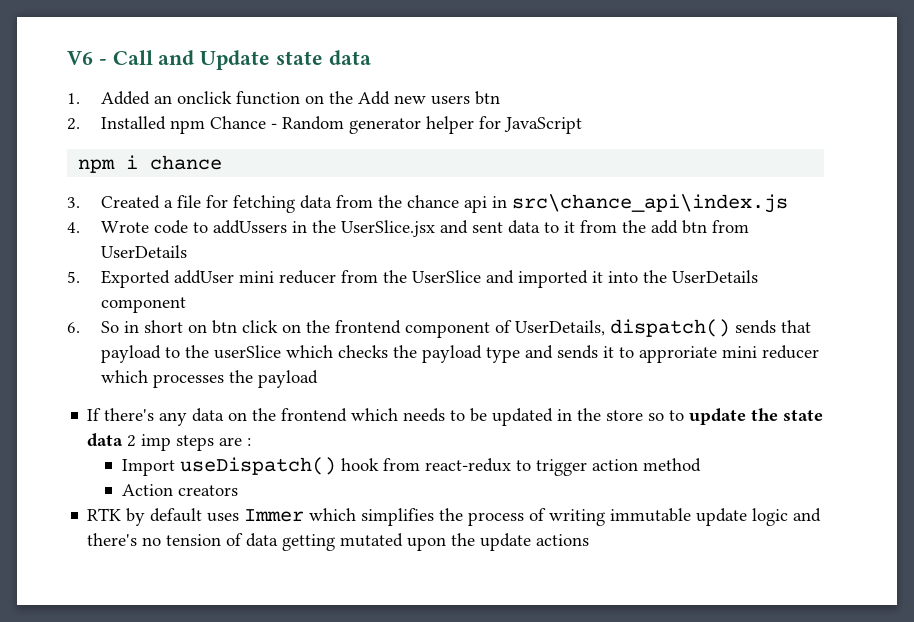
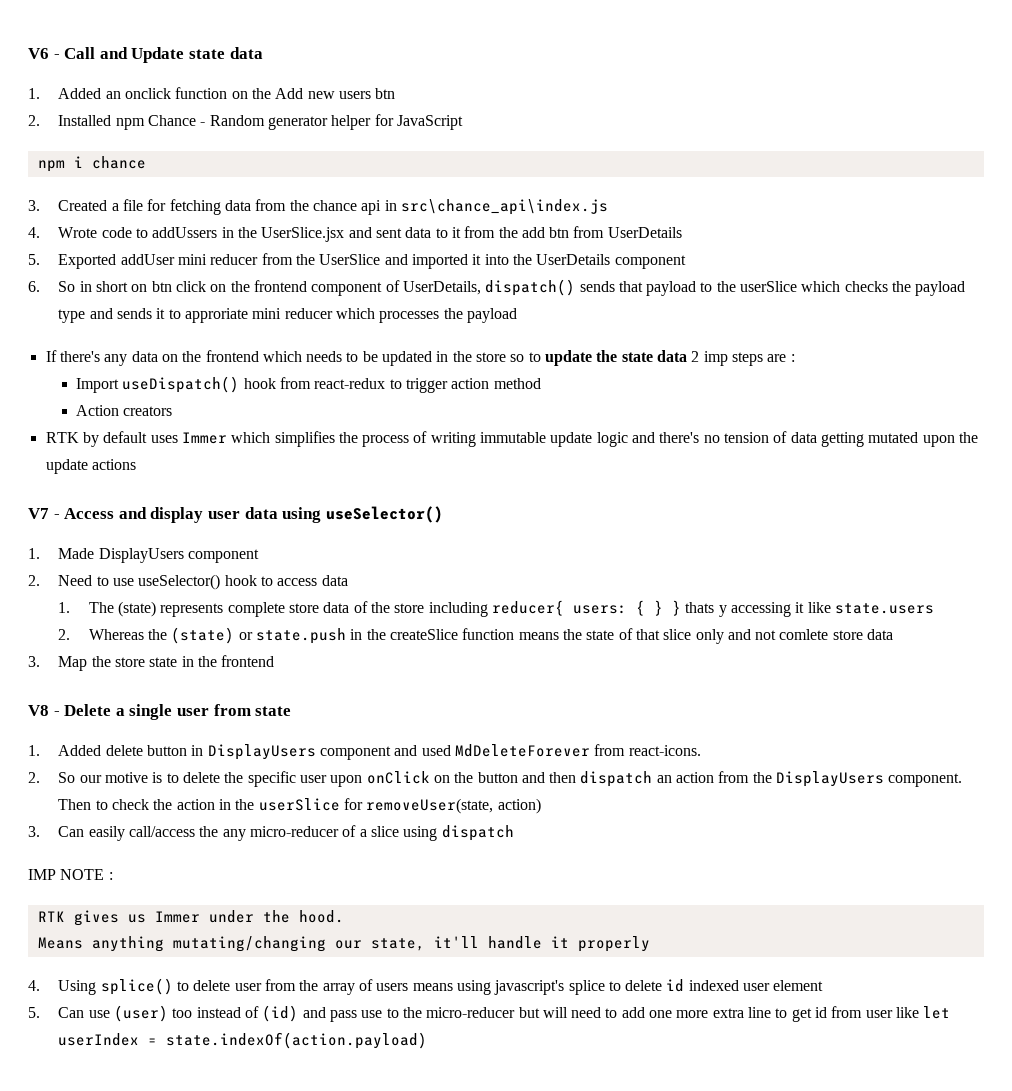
+ V7 - Access and display user data using useSelector()
+ 1. Made DisplayUsers component
+ 2. Need to use useSelector() hook to access data
+ 1. The (state) represents complete store data of the store including reducer{ users: { } } thats y accessing it like state.users
+ 2. Whereas the (state) or state.push in the createSlice function means the state of that slice only and not comlete store data
+ 3. Map the store state in the frontend
+ V8 - Delete a single user from state
+ 1. Added delete button in DisplayUsers component and used MdDeleteForever from react-icons.
+ 2. So our motive is to delete the specific user upon onClick on the button and then dispatch an action from the DisplayUsers component. Then to check the action in the userSlice for removeUser(state, action)
+ 3. Can easily call/access the any micro-reducer of a slice using dispatch
+ IMP NOTE :
+ RTK gives us Immer under the hood.
+ Means anything mutating/changing our state, it'll handle it properly
+ 4. Using splice() to delete user from the array of users means using javascript's splice to delete id indexed user element
+ 5. Can use (user) too instead of (id) and pass use to the micro-reducer but will need to add one more extra line to get id from user like let userIndex = state.indexOf(action.payload)

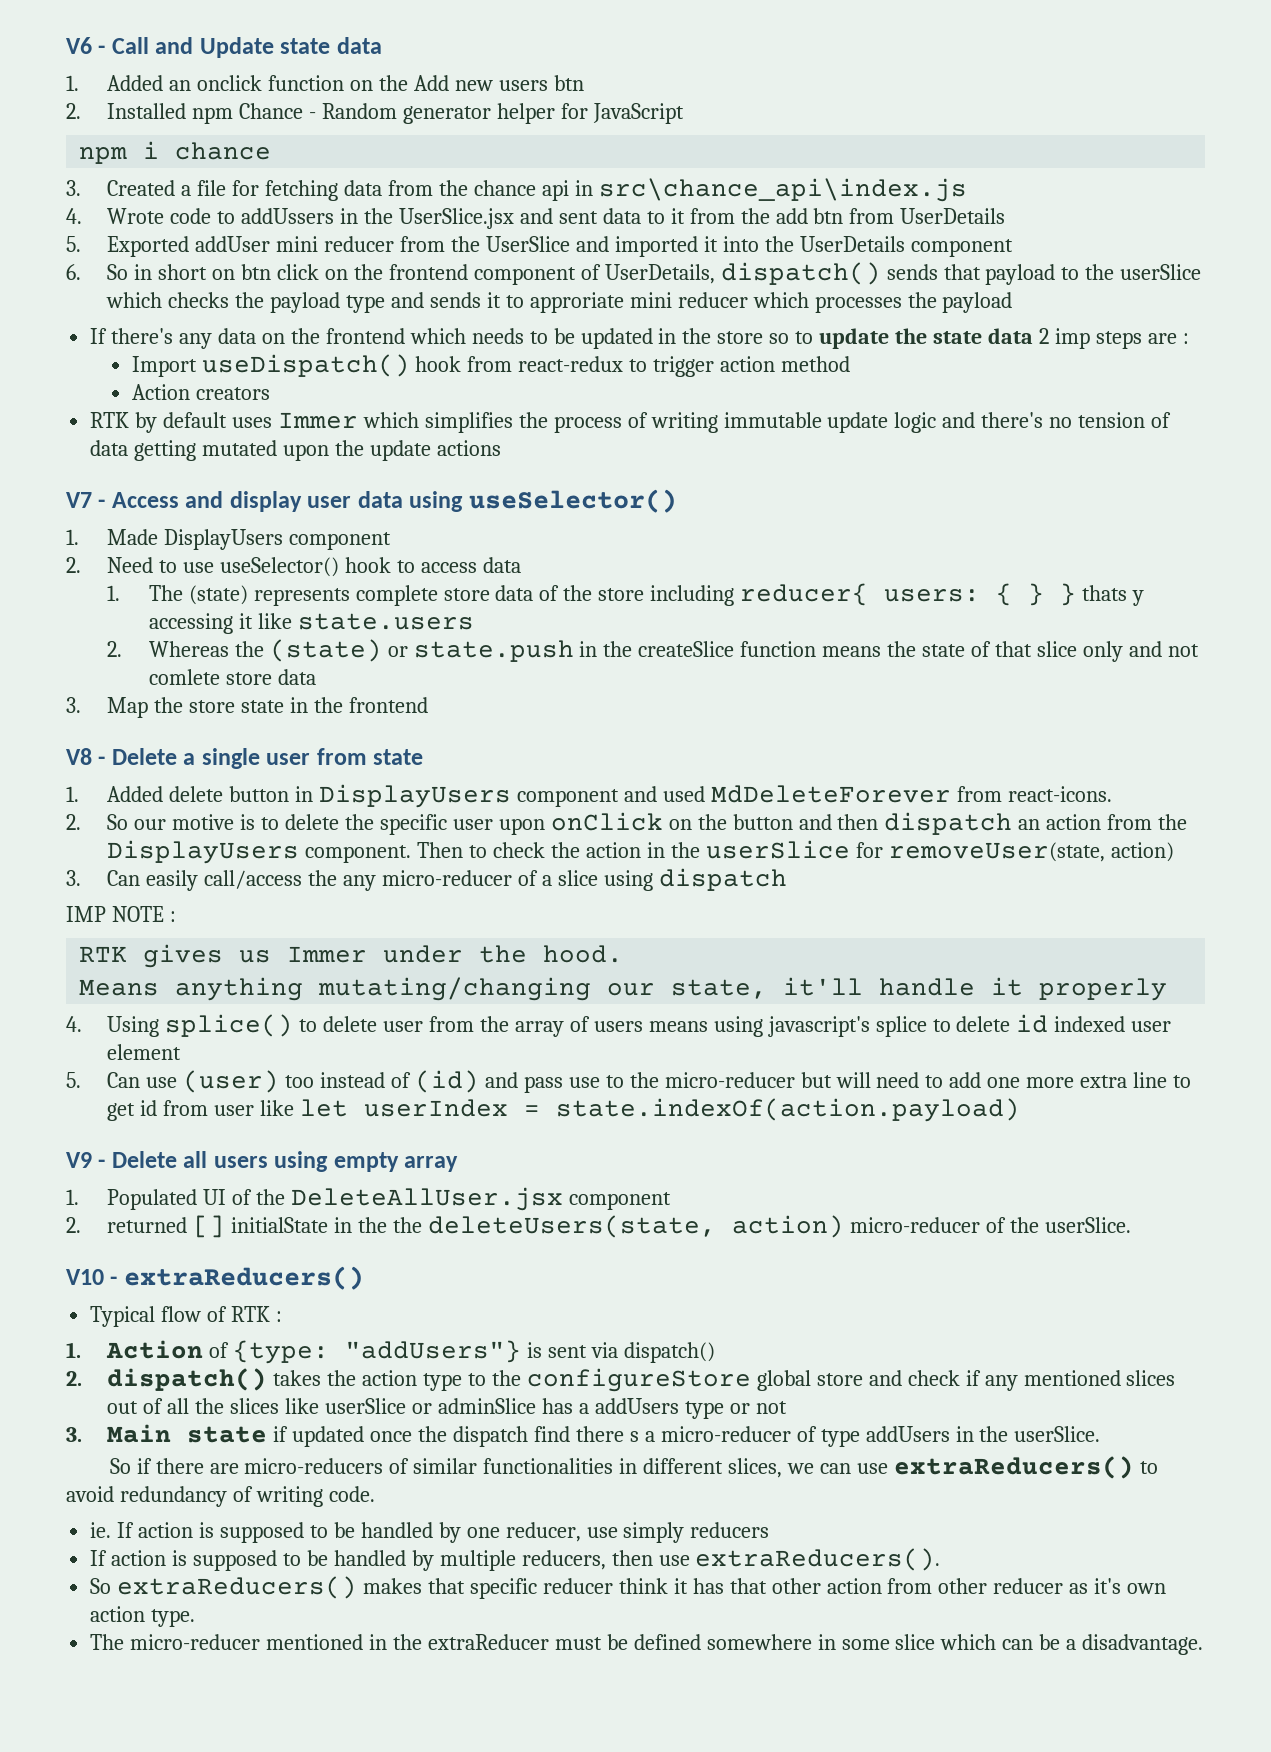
+ V9 - Delete all users using empty array
+ 1. Populated UI of the DeleteAllUser.jsx component
+ 2. returned [] initialState in the the deleteUsers(state, action) micro-reducer of the userSlice.
+ V10 - extraReducers()
+ Typical flow of RTK :
+ 1. Action of {type: "addUsers"} is sent via dispatch()
+ 2. dispatch() takes the action type to the configureStore global store and check if any mentioned slices out of all the slices like userSlice or adminSlice has a addUsers type or not
+ 3. Main state if updated once the dispatch find there s a micro-reducer of type addUsers in the userSlice.
+ So if there are micro-reducers of similar functionalities in different slices, we can use extraReducers() to avoid redundancy of writing code.
+ ie. If action is supposed to be handled by one reducer, use simply reducers
+ If action is supposed to be handled by multiple reducers, then use extraReducers().
+ So extraReducers() makes that specific reducer think it has that other action from other reducer as it's own action type.
+ The micro-reducer mentioned in the extraReducer must be defined somewhere in some slice which can be a disadvantage.

